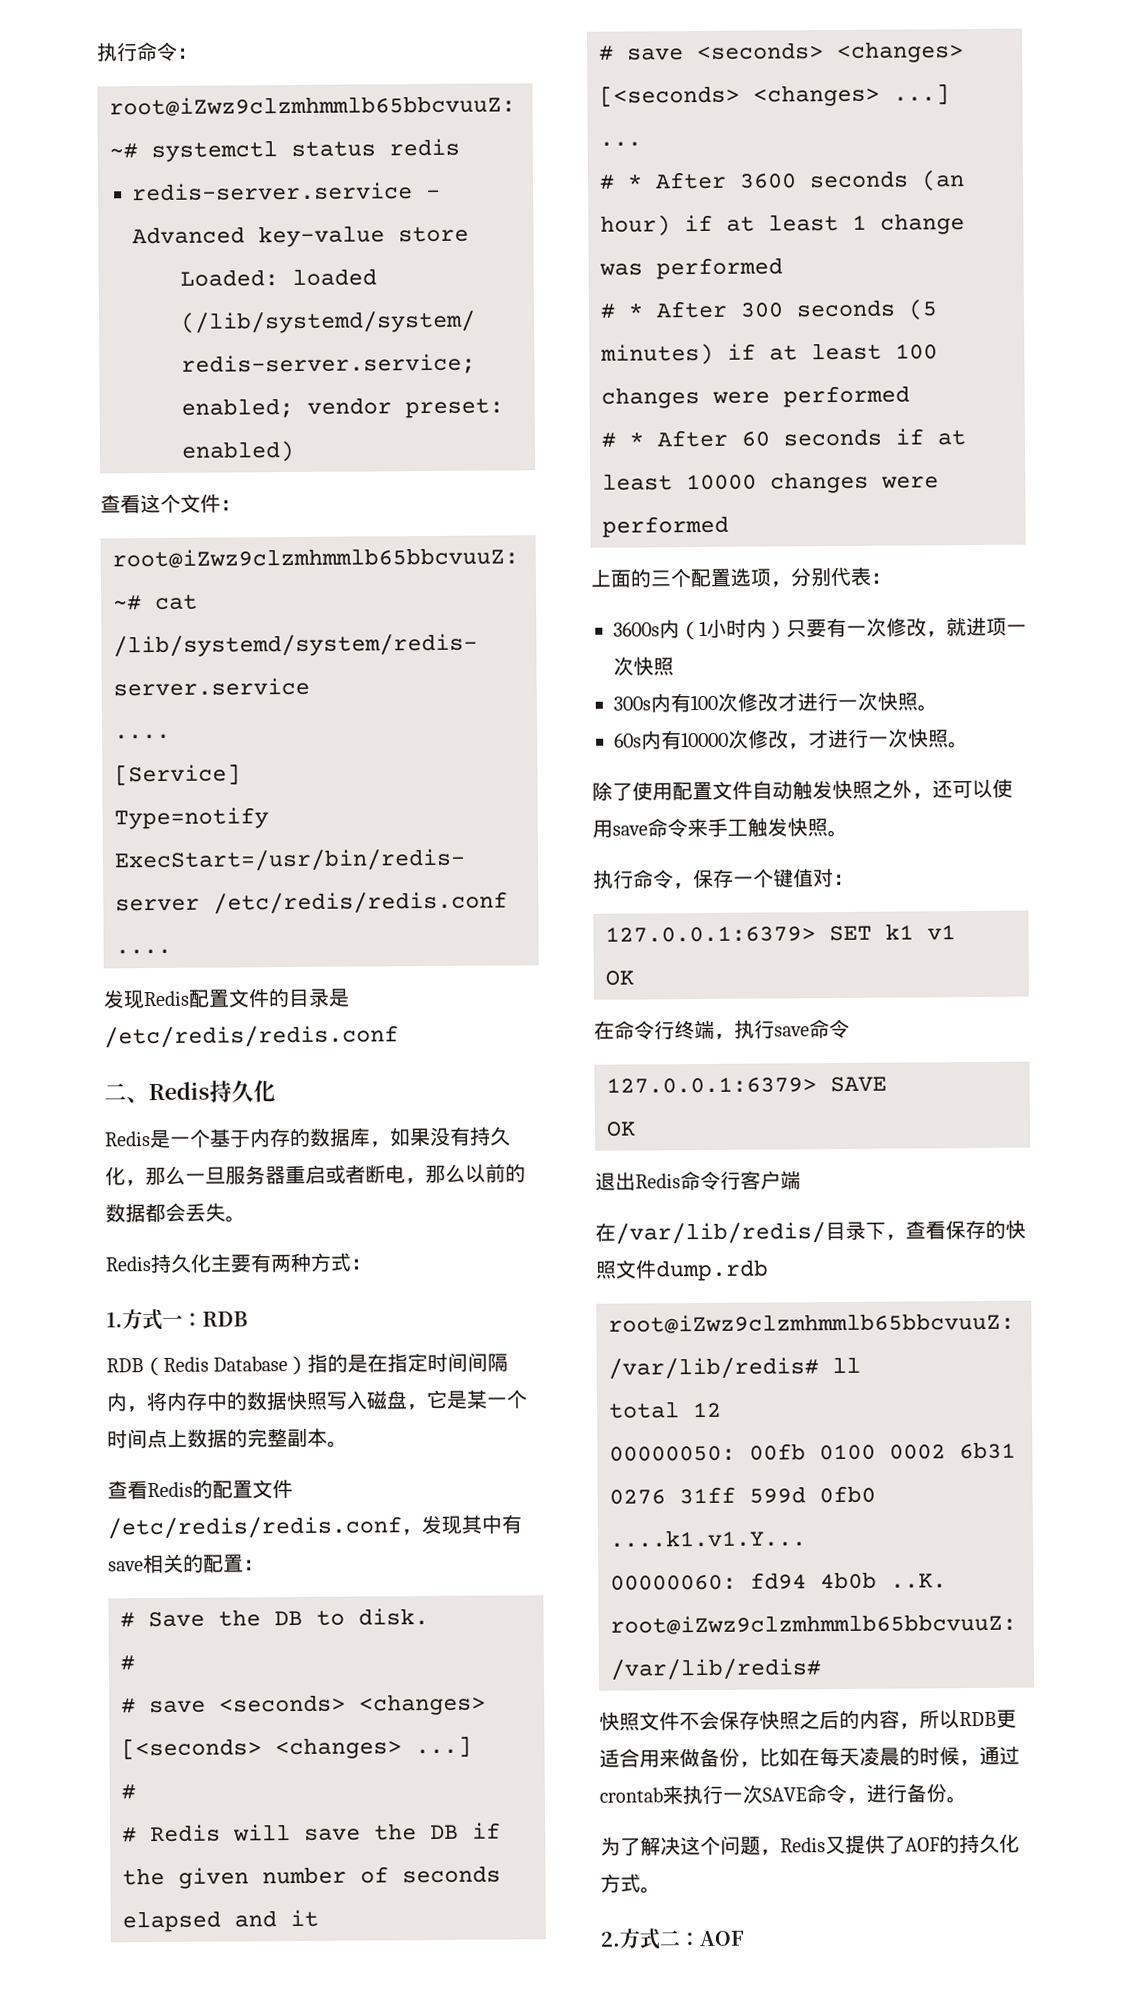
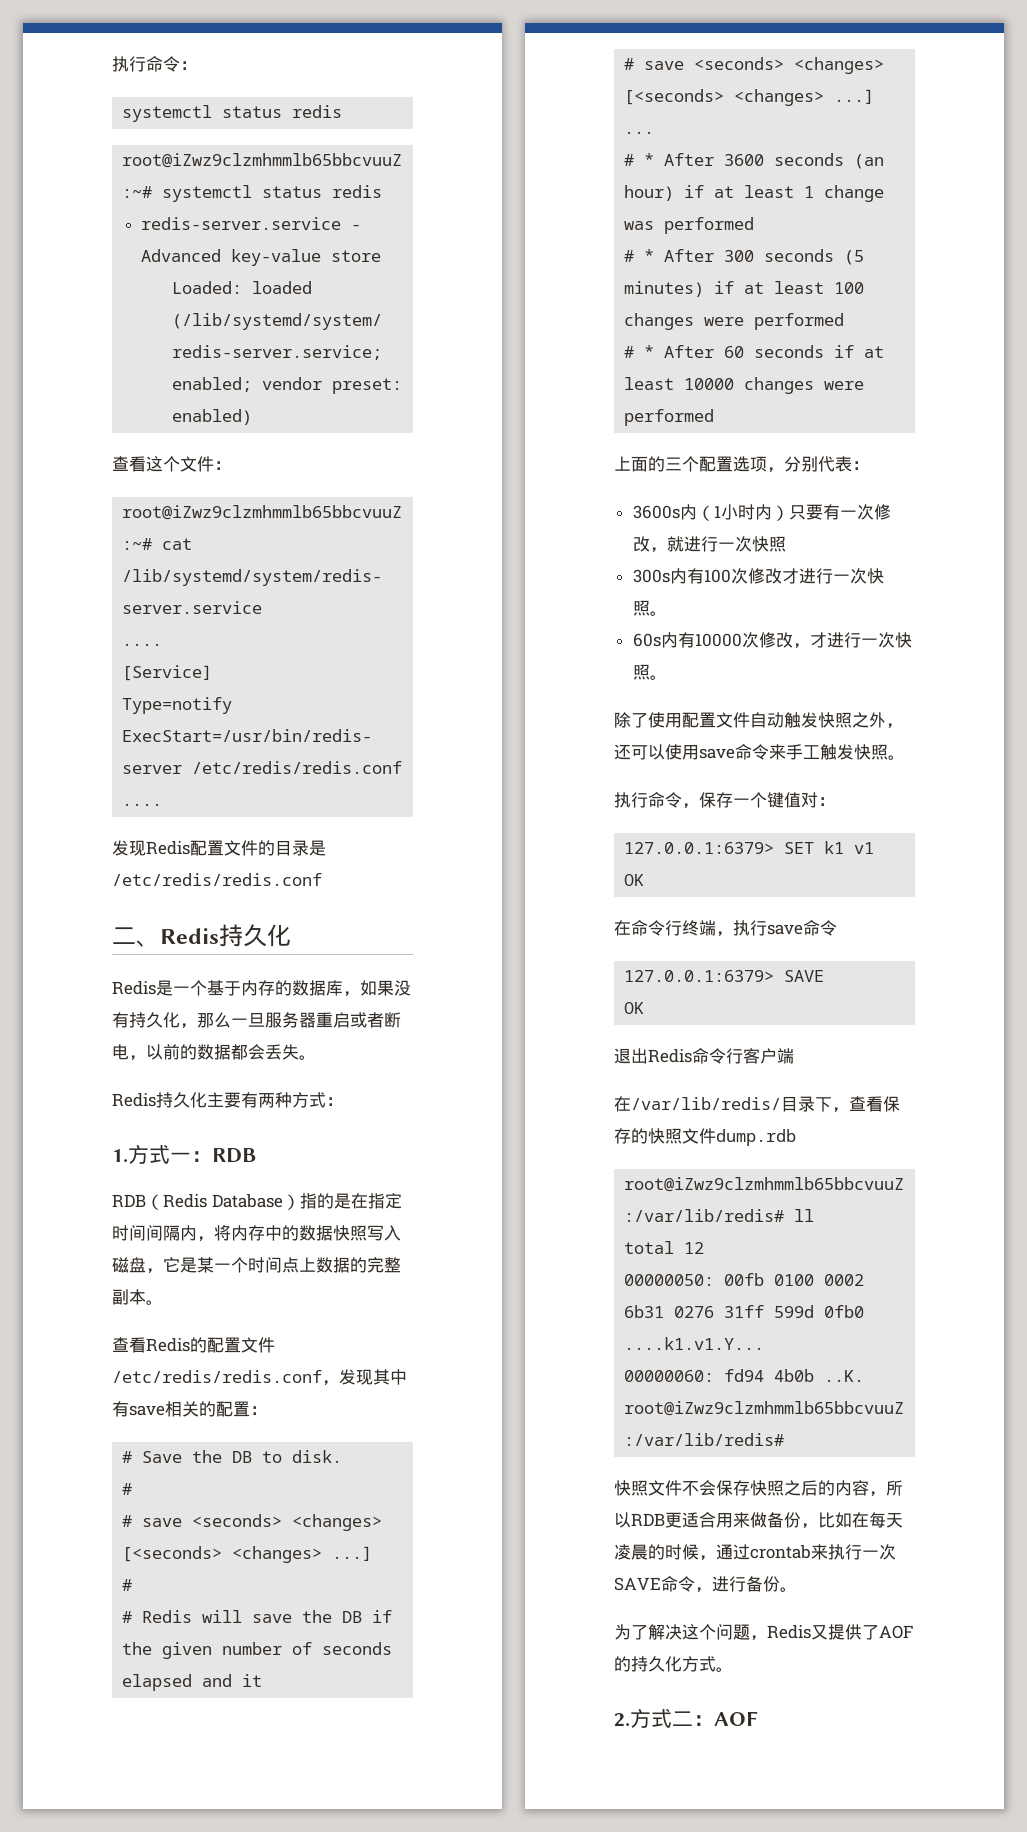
  执行命令：
+ systemctl status redis
- Redis是一个基于内存的数据库，如果没有持久化，那么一旦服务器重启或者断电，那么以前的数据都会丢失。
+ Redis是一个基于内存的数据库，如果没有持久化，那么一旦服务器重启或者断电，以前的数据都会丢失。
- 3600s内（1小时内）只要有一次修改，就进项一次快照
+ 3600s内（1小时内）只要有一次修改，就进行一次快照

